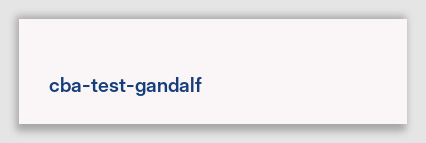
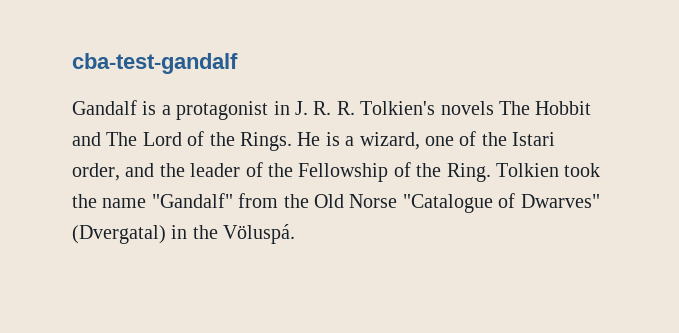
+ Gandalf is a protagonist in J. R. R. Tolkien's novels The Hobbit and The Lord of the Rings. He is a wizard, one of the Istari order, and the leader of the Fellowship of the Ring. Tolkien took the name "Gandalf" from the Old Norse "Catalogue of Dwarves" (Dvergatal) in the Völuspá.

